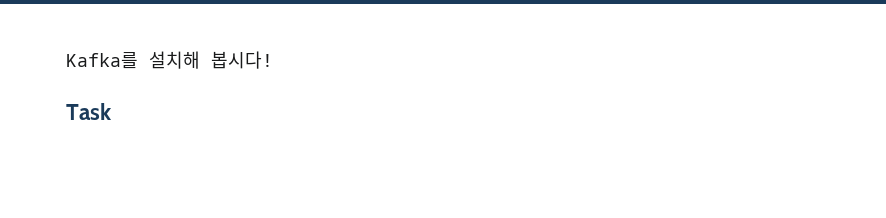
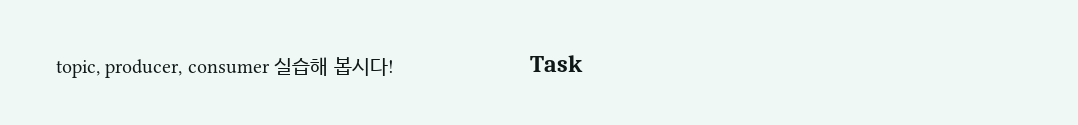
- Kafka를 설치해 봅시다!
+ topic, producer, consumer 실습해 봅시다!

